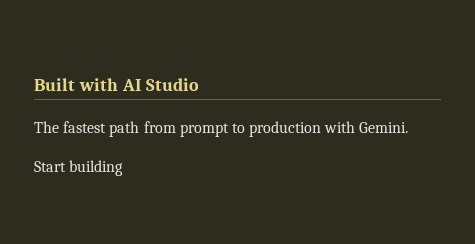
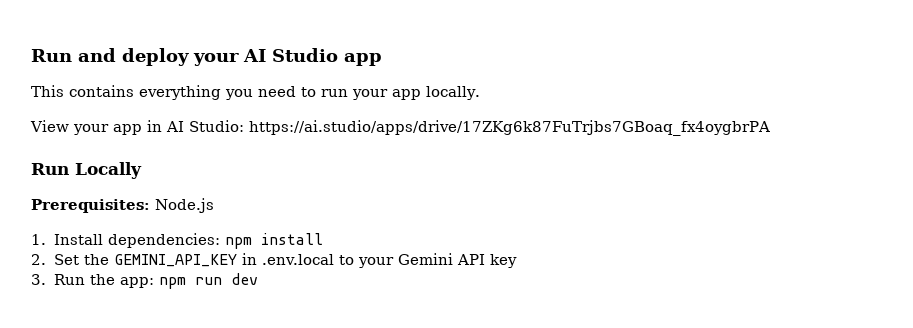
- Built with AI Studio
- The fastest path from prompt to production with Gemini.
- Start building
+ Run and deploy your AI Studio app
+ This contains everything you need to run your app locally.
+ View your app in AI Studio: https://ai.studio/apps/drive/17ZKg6k87FuTrjbs7GBoaq_fx4oygbrPA
+ Run Locally
+ Prerequisites: Node.js
+ 1. Install dependencies: npm install
+ 2. Set the GEMINI_API_KEY in .env.local to your Gemini API key
+ 3. Run the app: npm run dev

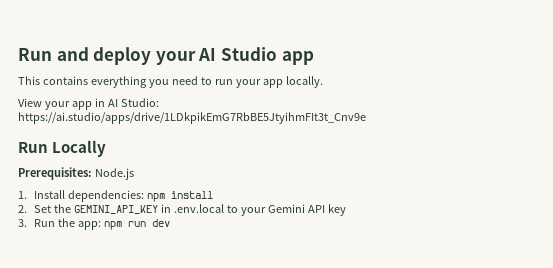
- View your app in AI Studio: https://ai.studio/apps/drive/17ZKg6k87FuTrjbs7GBoaq_fx4oygbrPA
+ View your app in AI Studio: https://ai.studio/apps/drive/1LDkpikEmG7RbBE5JtyihmFIt3t_Cnv9e

